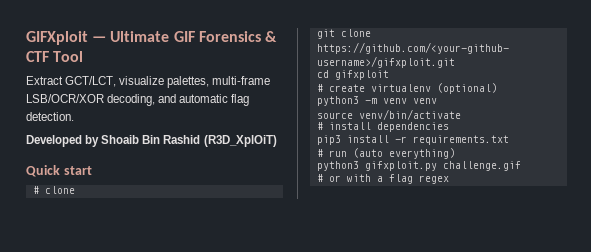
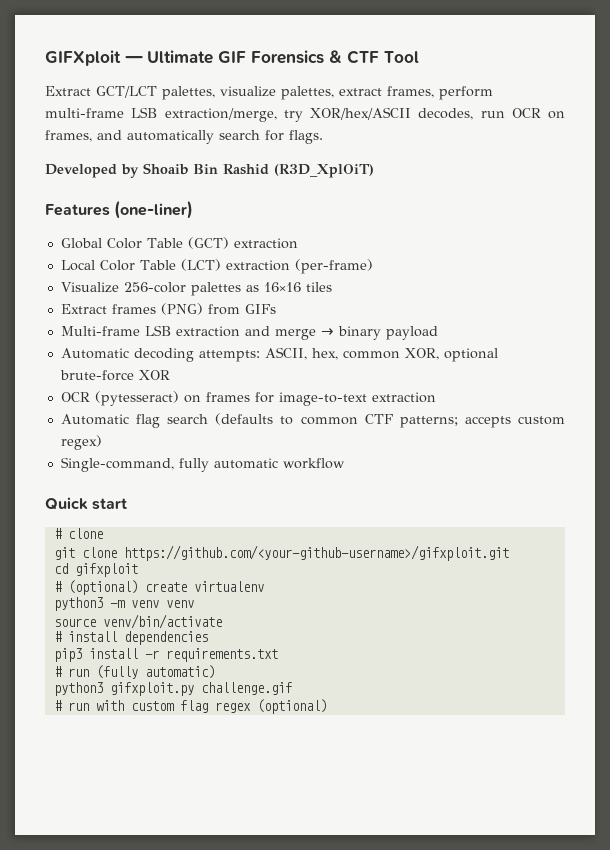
- Extract GCT/LCT, visualize palettes, multi-frame LSB/OCR/XOR decoding, and automatic flag detection.
+ Extract GCT/LCT palettes, visualize palettes, extract frames, perform multi-frame LSB extraction/merge, try XOR/hex/ASCII decodes, run OCR on frames, and automatically search for flags.
+ Features (one-liner)
+ Global Color Table (GCT) extraction
+ Local Color Table (LCT) extraction (per-frame)
+ Visualize 256-color palettes as 16×16 tiles
+ Extract frames (PNG) from GIFs
+ Multi-frame LSB extraction and merge → binary payload
+ Automatic decoding attempts: ASCII, hex, common XOR, optional brute-force XOR
+ OCR (pytesseract) on frames for image-to-text extraction
+ Automatic flag search (defaults to common CTF patterns; accepts custom regex)
+ Single-command, fully automatic workflow
- # create virtualenv (optional)
+ # (optional) create virtualenv
- # run (auto everything)
+ # run (fully automatic)
- # or with a flag regex
+ # run with custom flag regex (optional)

